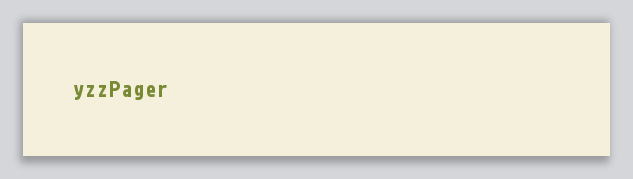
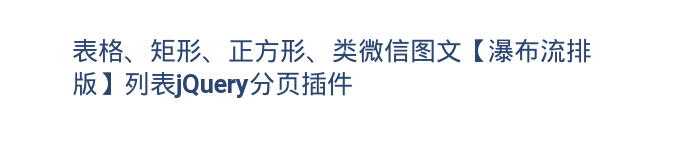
- yzzPager
+ 表格、矩形、正方形、类微信图文【瀑布流排版】列表jQuery分页插件

